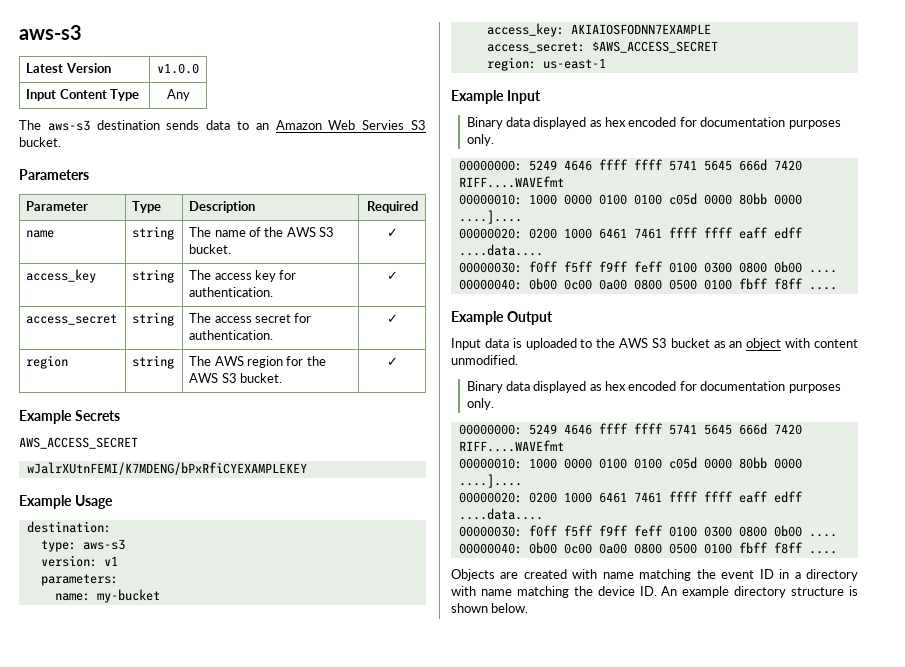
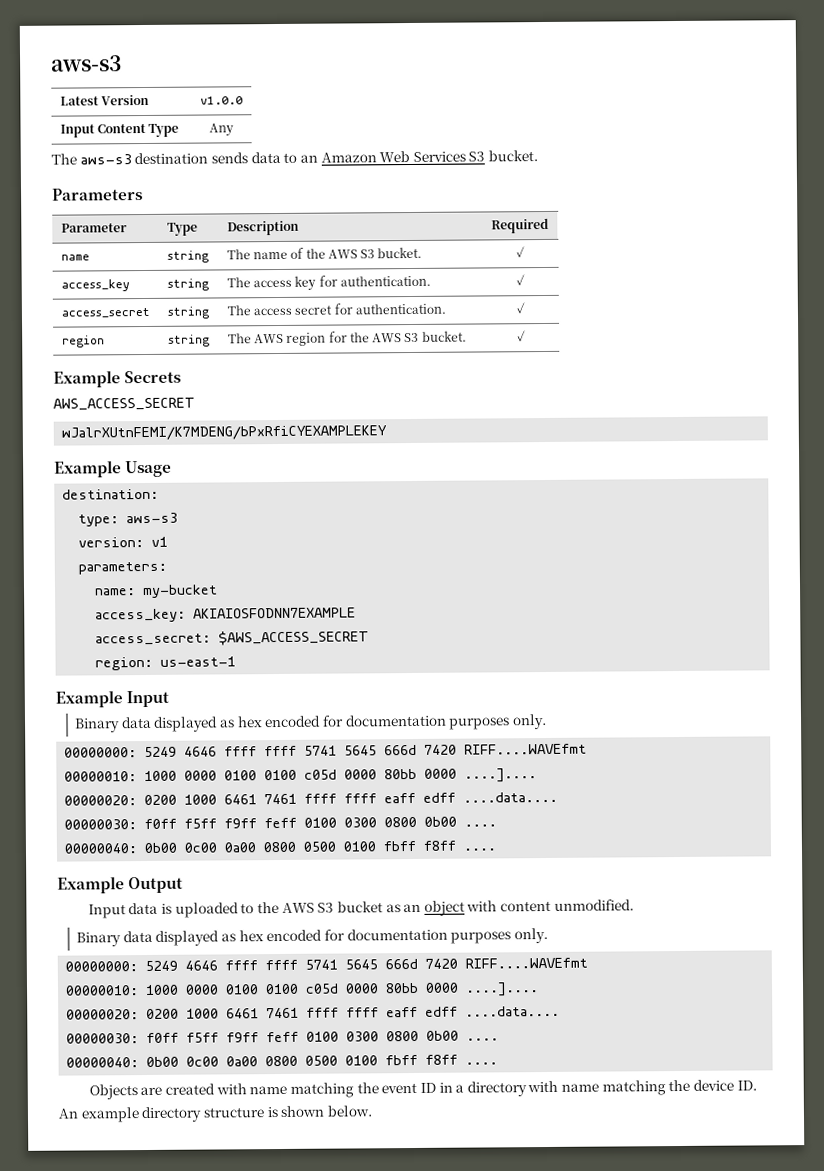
- The aws-s3 destination sends data to an Amazon Web Servies S3 bucket.
+ The aws-s3 destination sends data to an Amazon Web Services S3 bucket.

